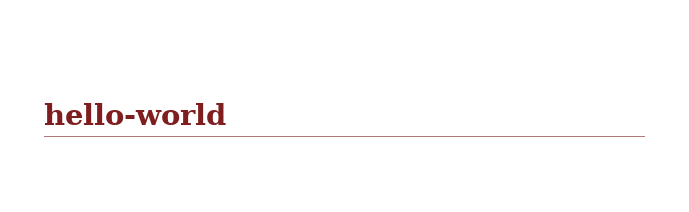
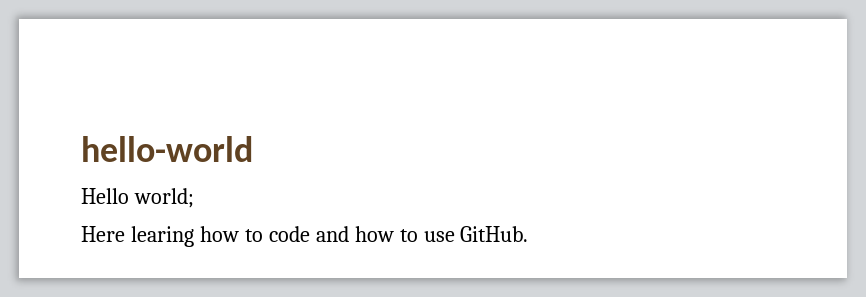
+ Hello world;
+ Here learing how to code and how to use GitHub.

